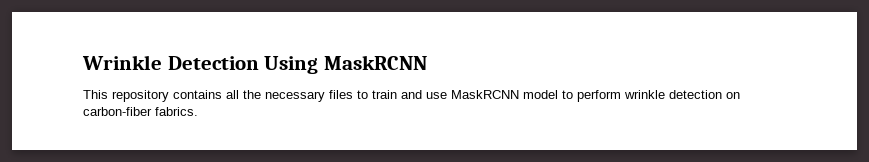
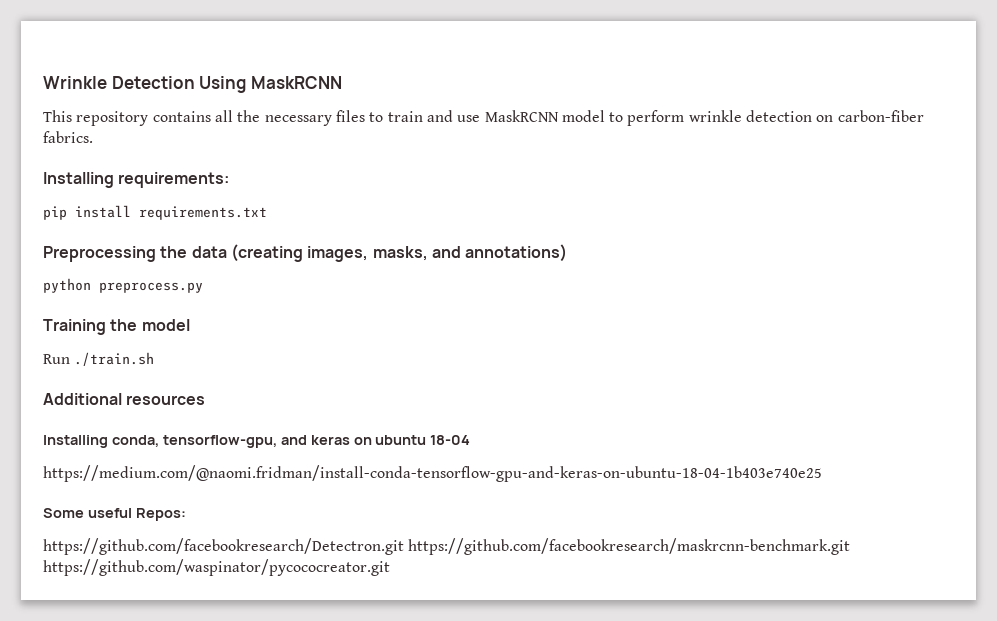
+ Installing requirements:
+ pip install requirements.txt
+ Preprocessing the data (creating images, masks, and annotations)
+ python preprocess.py
+ Training the model
+ Run ./train.sh
+ Additional resources
+ Installing conda, tensorflow-gpu, and keras on ubuntu 18-04
+ https://medium.com/@naomi.fridman/install-conda-tensorflow-gpu-and-keras-on-ubuntu-18-04-1b403e740e25
+ Some useful Repos:
+ https://github.com/facebookresearch/Detectron.git https://github.com/facebookresearch/maskrcnn-benchmark.git https://github.com/waspinator/pycococreator.git

